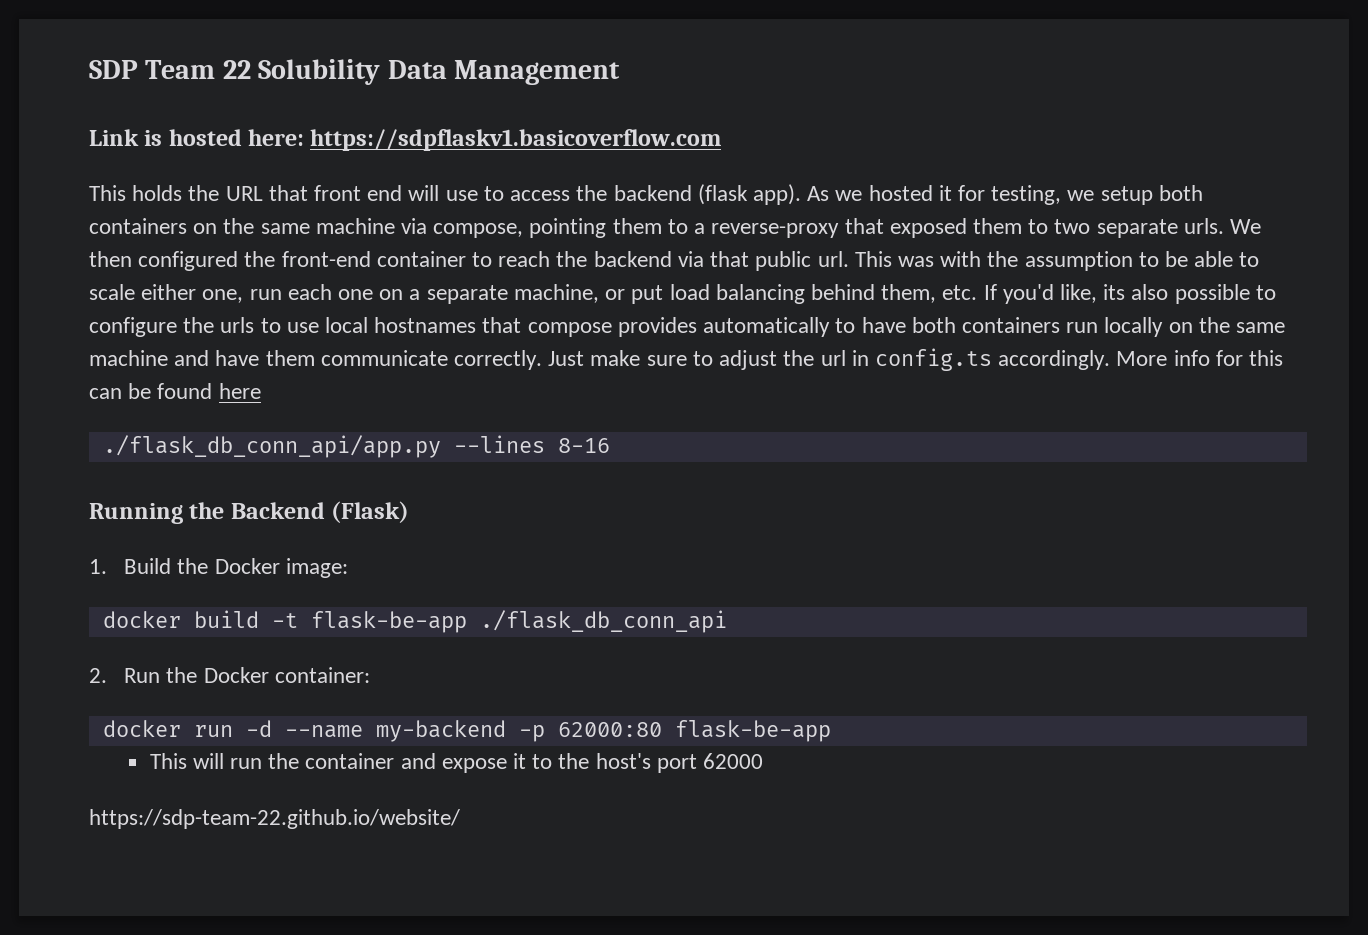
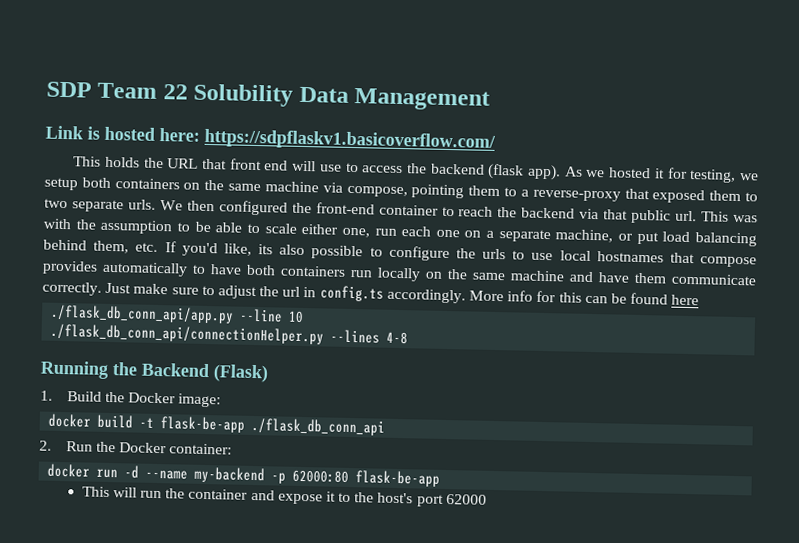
- Link is hosted here: https://sdpflaskv1.basicoverflow.com
+ Link is hosted here: https://sdpflaskv1.basicoverflow.com/
- ./flask_db_conn_api/app.py --lines 8-16
+ ./flask_db_conn_api/app.py --line 10
+ ./flask_db_conn_api/connectionHelper.py --lines 4-8
- https://sdp-team-22.github.io/website/

